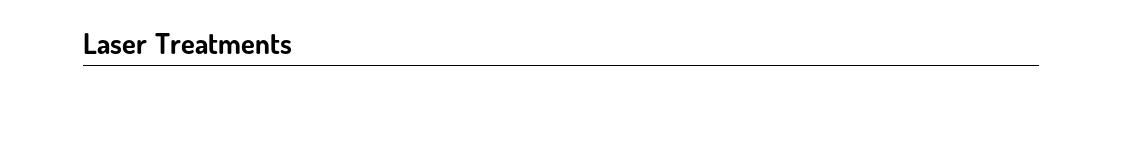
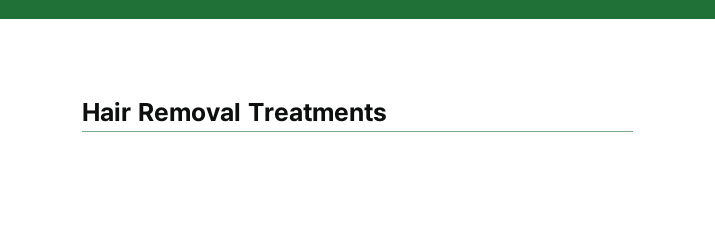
- Laser Treatments
+ Hair Removal Treatments

